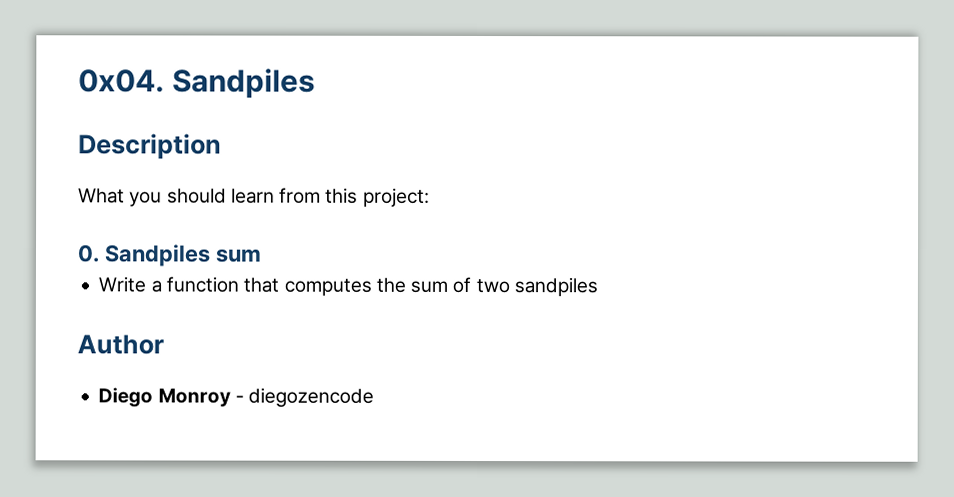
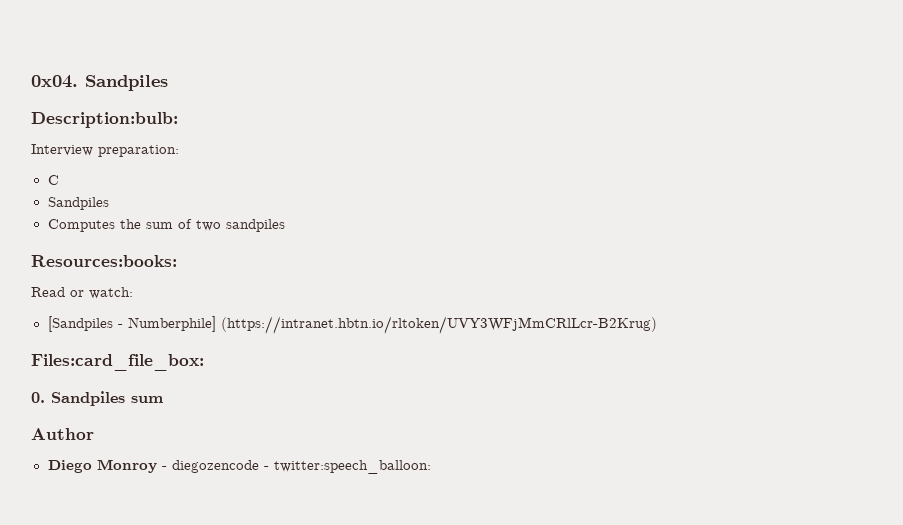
- Description
- What you should learn from this project:
- 0. Sandpiles sum
- Write a function that computes the sum of two sandpiles
+ Description:bulb:
+ Interview preparation:
+ C
+ Sandpiles
+ Computes the sum of two sandpiles
+ Resources:books:
+ Read or watch:
+ [Sandpiles - Numberphile] (https://intranet.hbtn.io/rltoken/UVY3WFjMmCRlLcr-B2Krug)
+ Files:card_file_box:
+ 0. Sandpiles sum
- Diego Monroy - diegozencode
+ Diego Monroy - diegozencode - twitter:speech_balloon:

